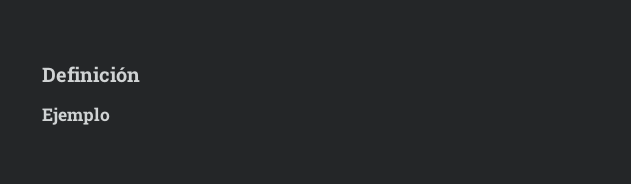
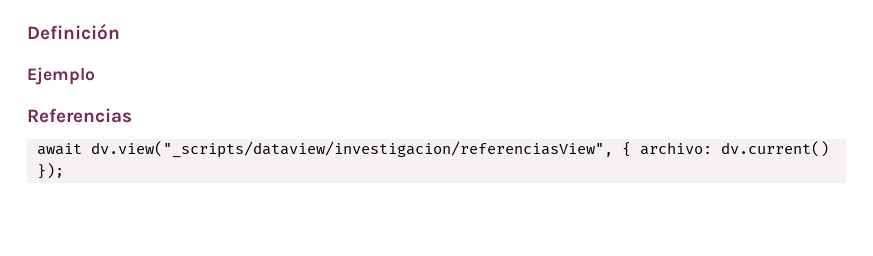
+ Referencias
+ await dv.view("_scripts/dataview/investigacion/referenciasView", { archivo: dv.current() });

